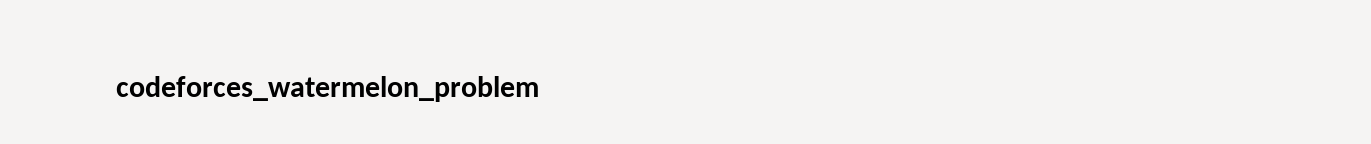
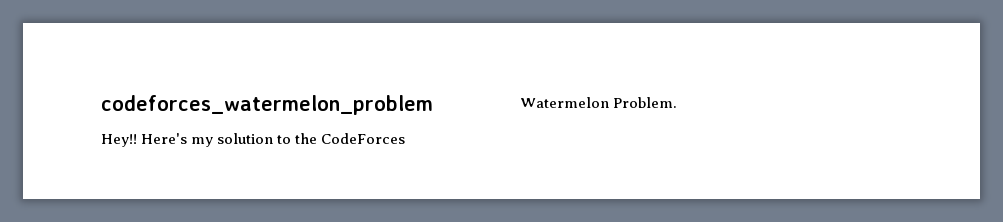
+ Hey!! Here's my solution to the CodeForces Watermelon Problem.

